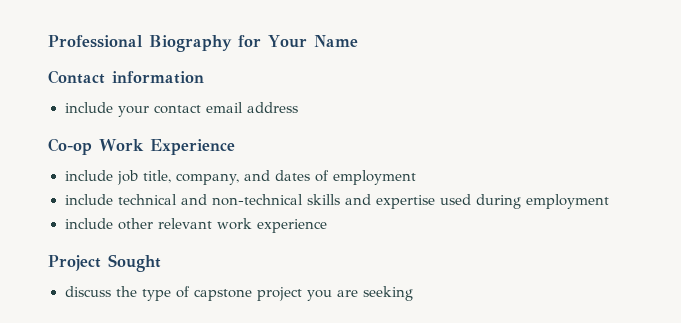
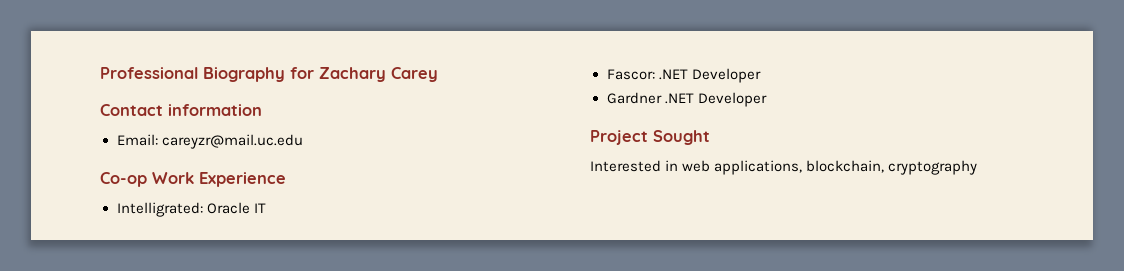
- Professional Biography for Your Name
+ Professional Biography for Zachary Carey
- include your contact email address
+ Email: careyzr@mail.uc.edu
  Co-op Work Experience
- include job title, company, and dates of employment
- include technical and non-technical skills and expertise used during employment
- include other relevant work experience
+ Intelligrated: Oracle IT
+ Fascor: .NET Developer
+ Gardner .NET Developer
  Project Sought
- discuss the type of capstone project you are seeking
+ Interested in web applications, blockchain, cryptography

